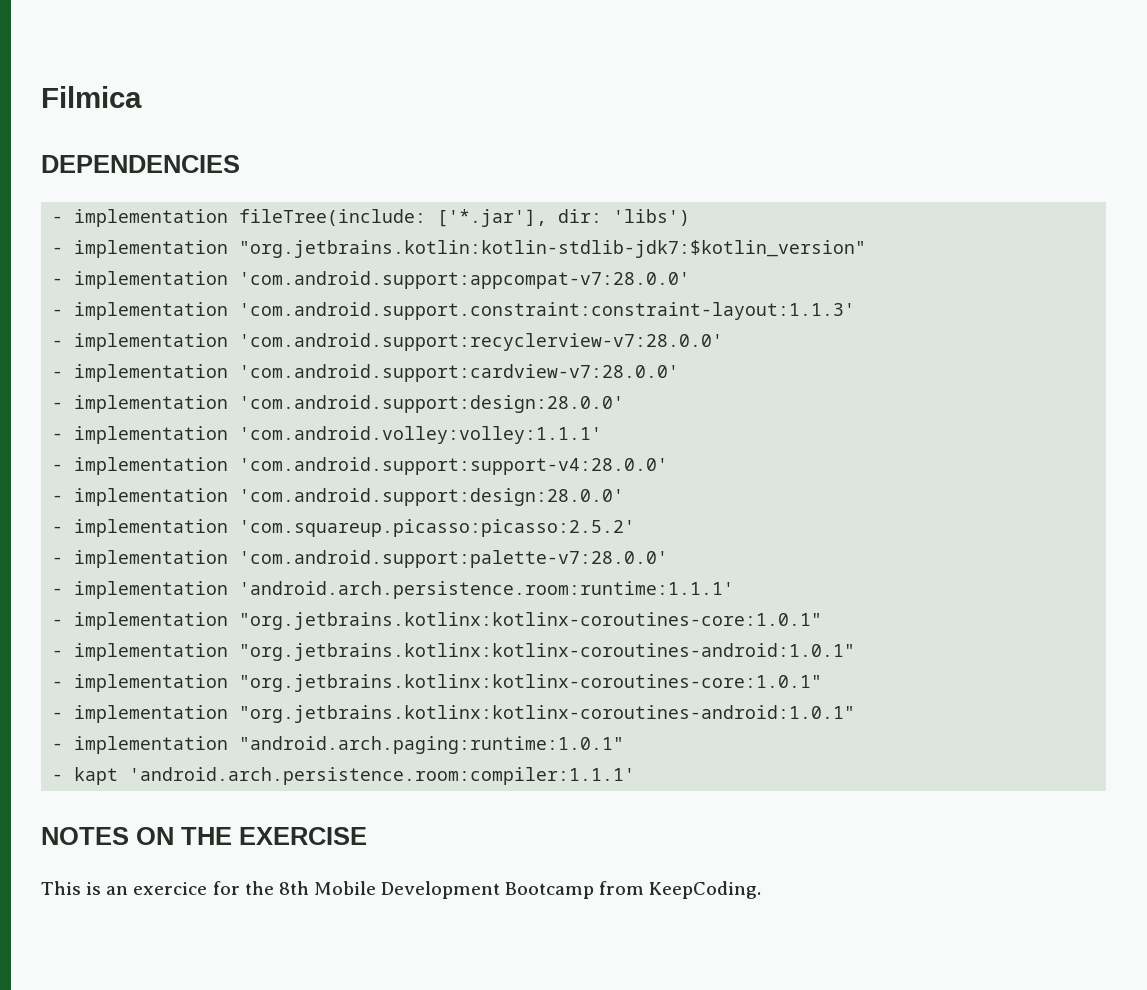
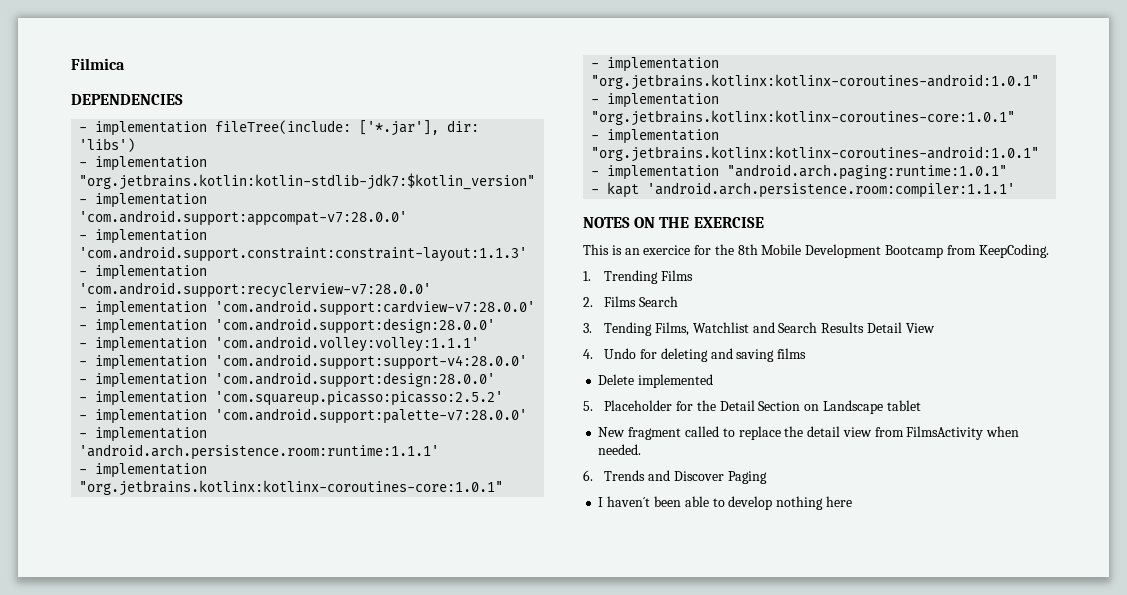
+ 1. Trending Films
+ 2. Films Search
+ 3. Tending Films, Watchlist and Search Results Detail View
+ 4. Undo for deleting and saving films
+ Delete implemented
+ 5. Placeholder for the Detail Section on Landscape tablet
+ New fragment called to replace the detail view from FilmsActivity when needed.
+ 6. Trends and Discover Paging
+ I haven´t been able to develop nothing here

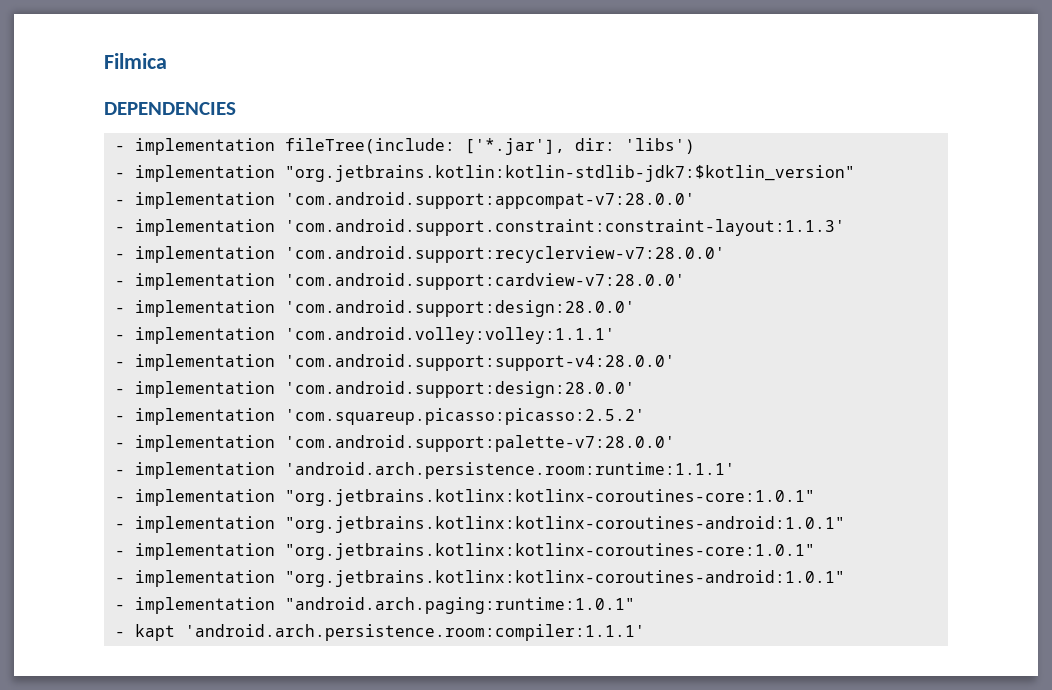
- NOTES ON THE EXERCISE
- This is an exercice for the 8th Mobile Development Bootcamp from KeepCoding.
- 1. Trending Films
- 2. Films Search
- 3. Tending Films, Watchlist and Search Results Detail View
- 4. Undo for deleting and saving films
- Delete implemented
- 5. Placeholder for the Detail Section on Landscape tablet
- New fragment called to replace the detail view from FilmsActivity when needed.
- 6. Trends and Discover Paging
- I haven´t been able to develop nothing here

